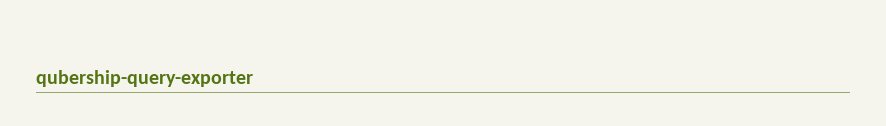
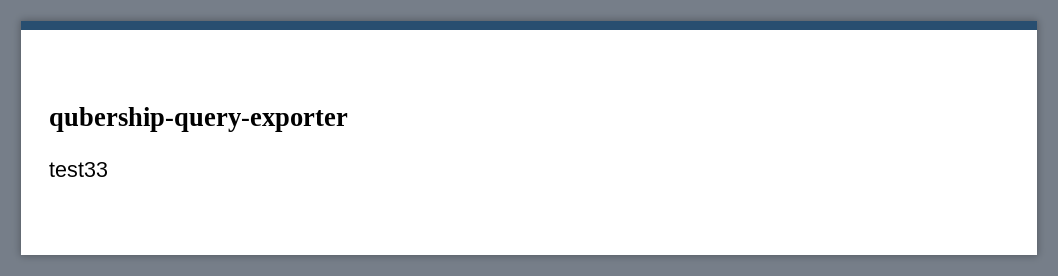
+ test33

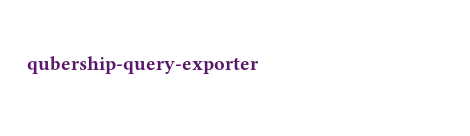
- test33

